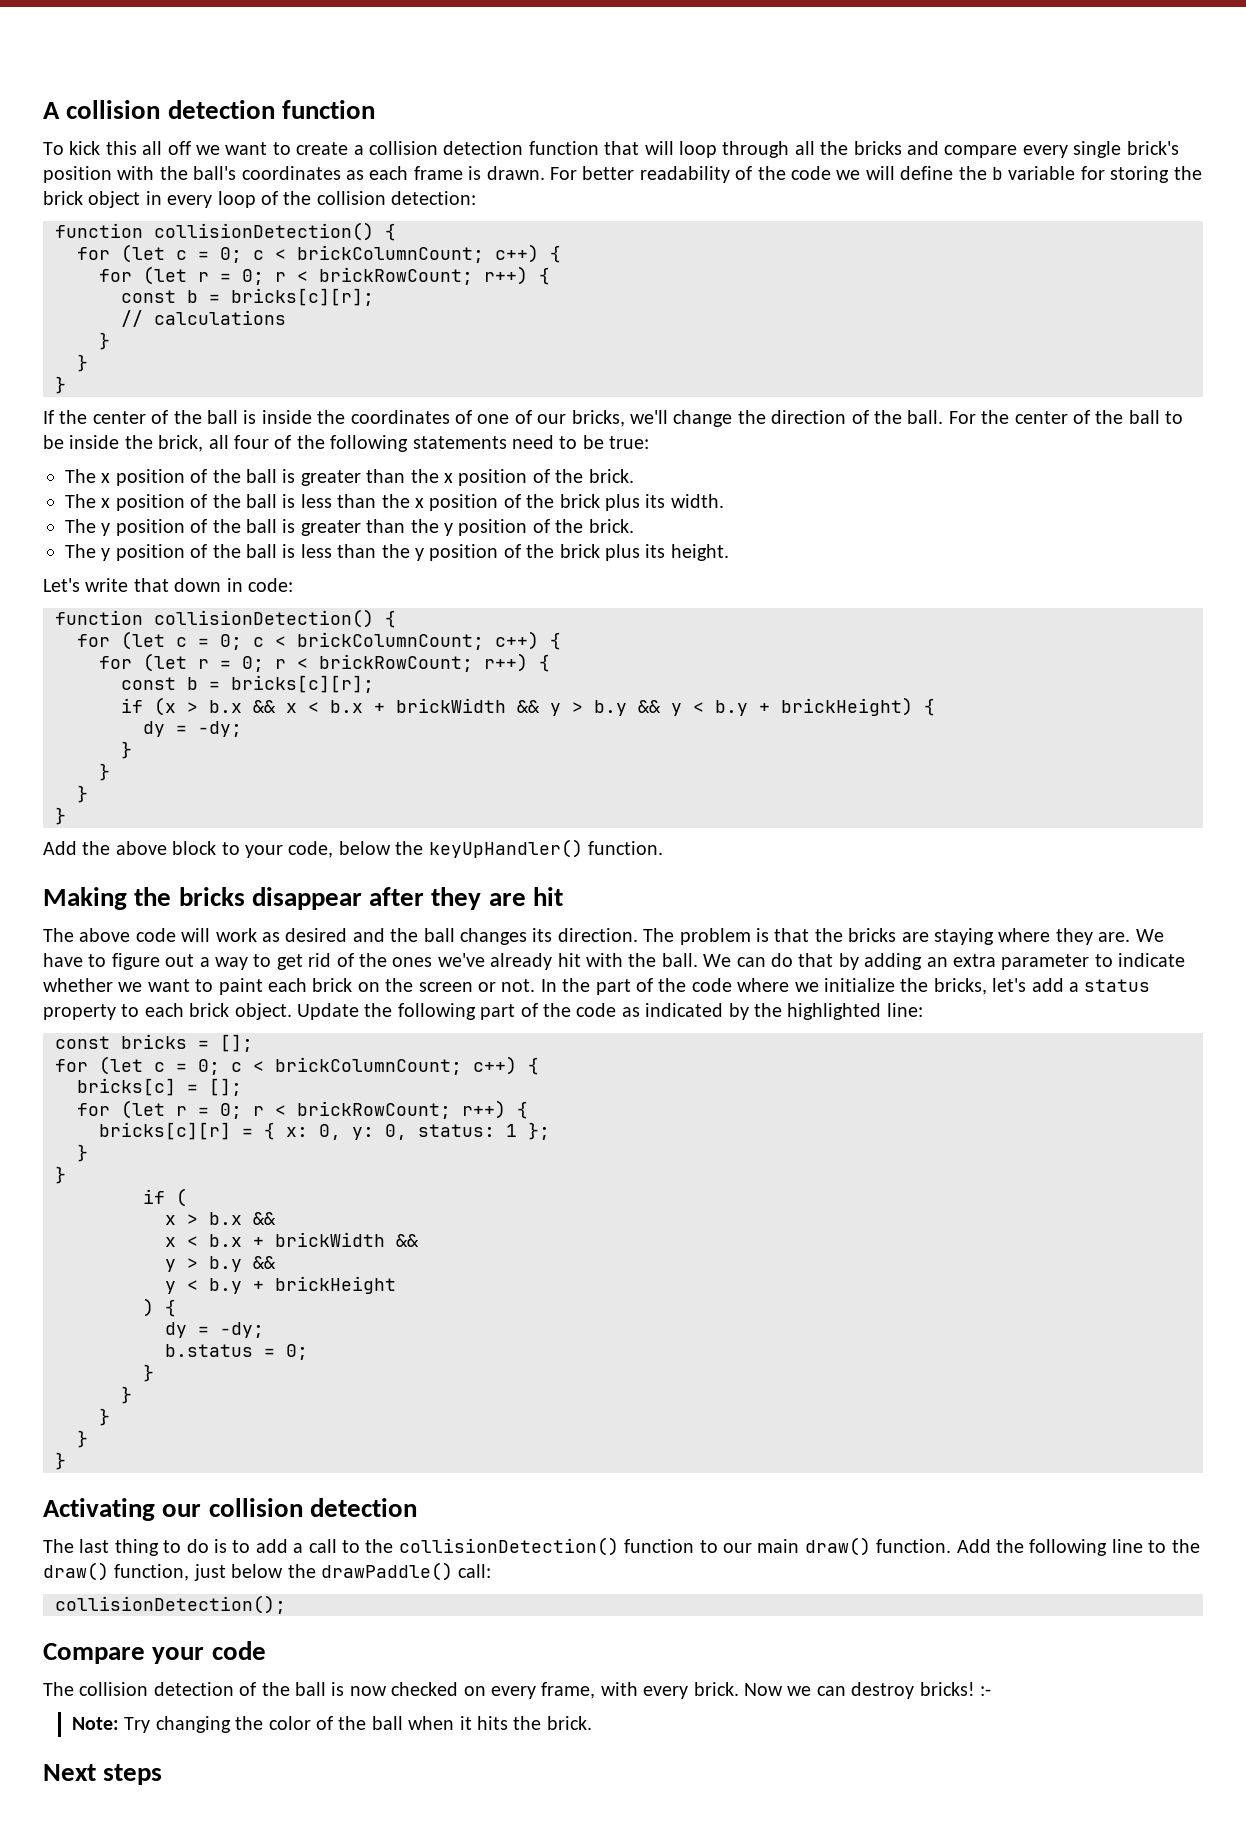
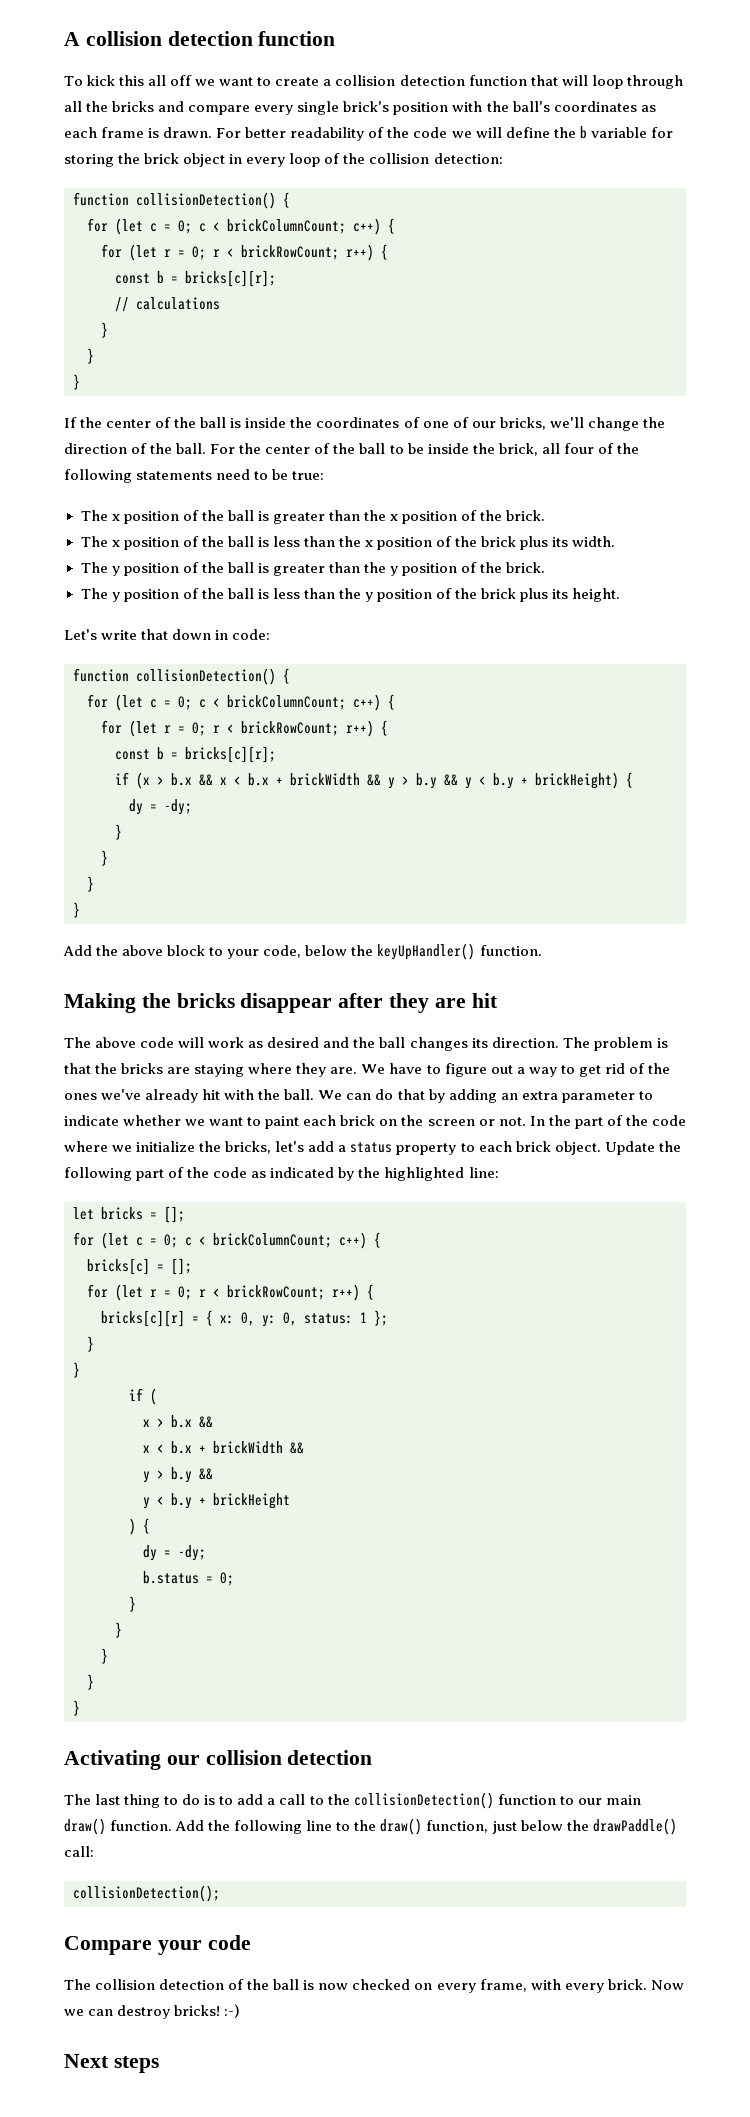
- const bricks = [];
+ let bricks = [];
- Now we can destroy bricks! :-
- Note: Try changing the color of the ball when it hits the brick.
+ Now we can destroy bricks! :-)

